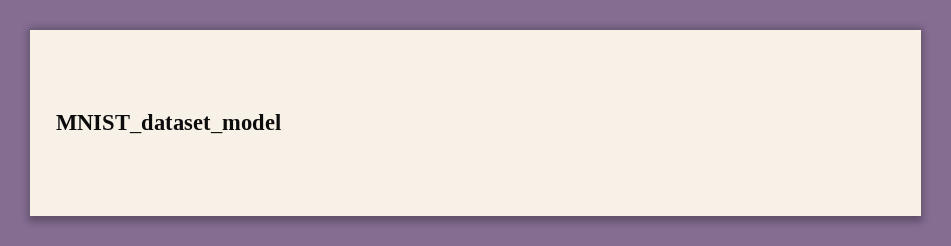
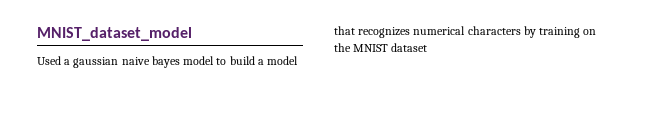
+ Used a gaussian naive bayes model to build a model that recognizes numerical characters by training on the MNIST dataset

